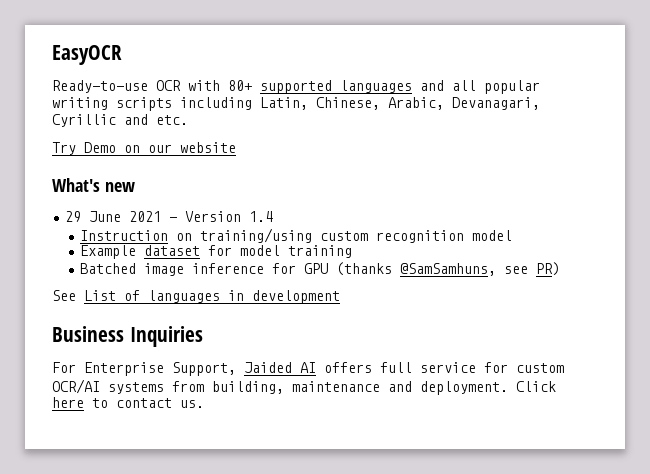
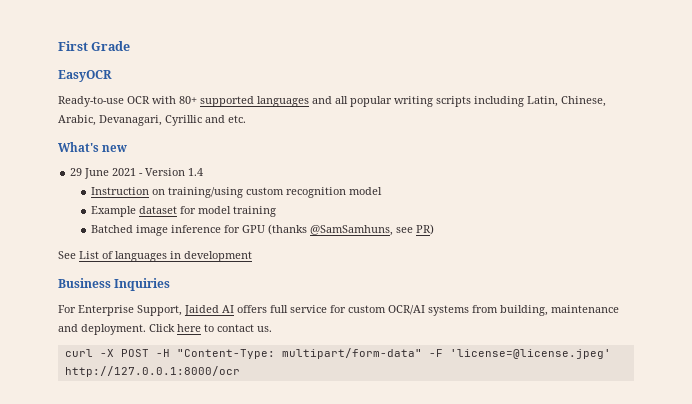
+ First Grade
- Try Demo on our website
+ curl -X POST -H "Content-Type: multipart/form-data" -F 'license=@license.jpeg' http://127.0.0.1:8000/ocr

